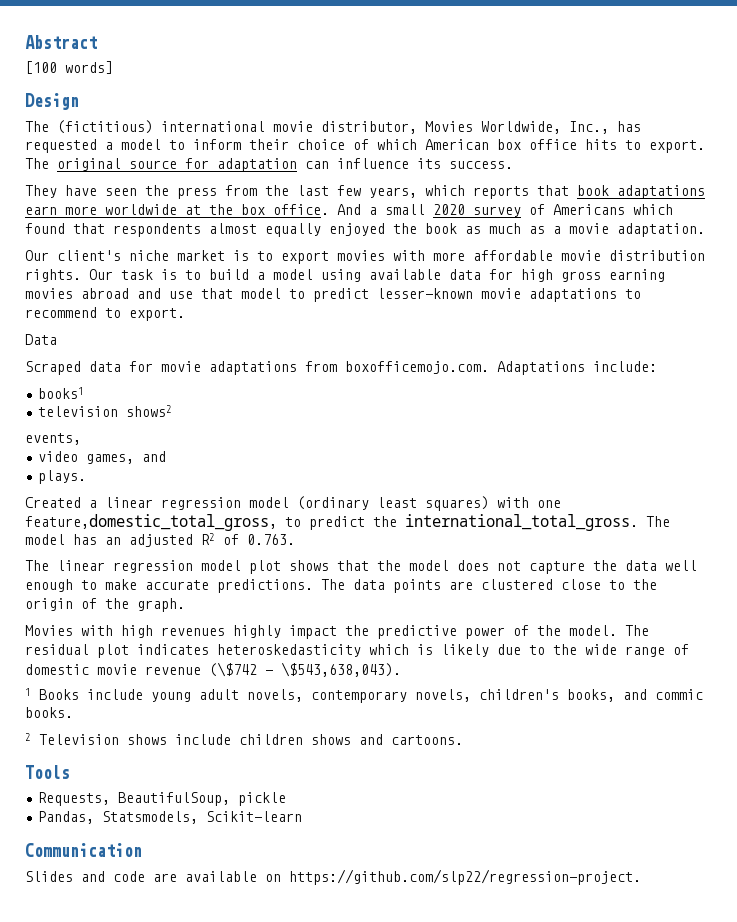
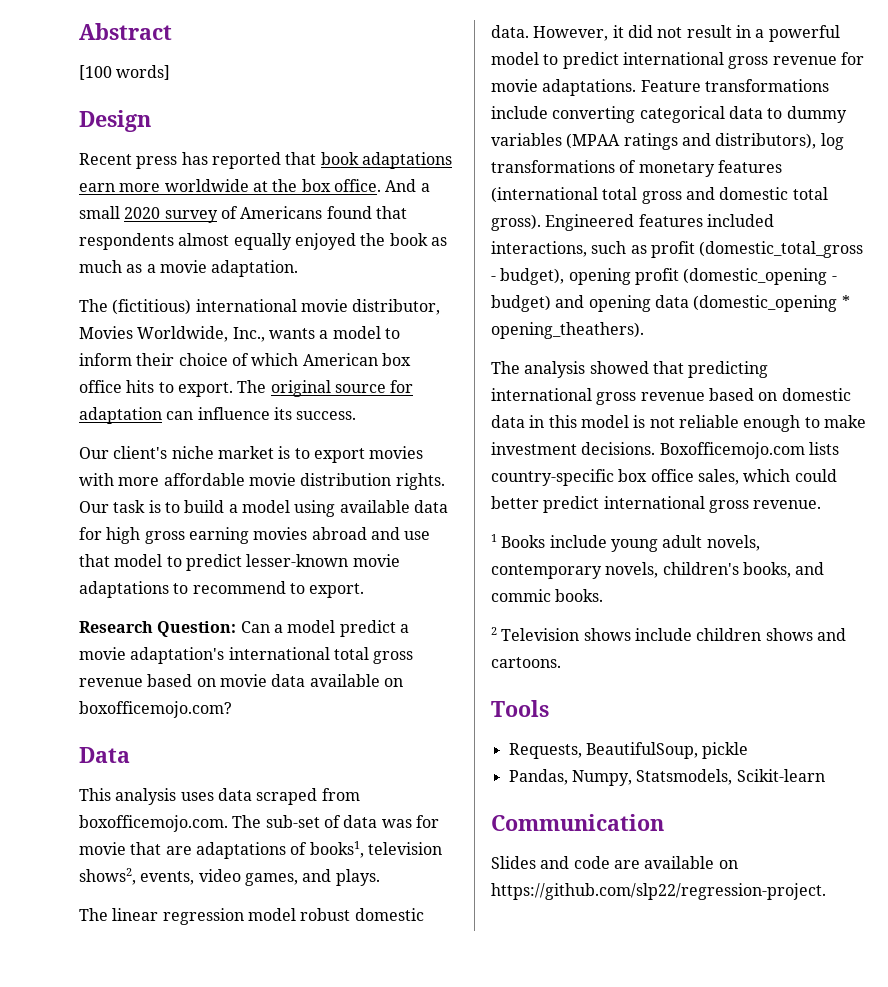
+ Recent press has reported that book adaptations earn more worldwide at the box office. And a small 2020 survey of Americans found that respondents almost equally enjoyed the book as much as a movie adaptation.
- The (fictitious) international movie distributor, Movies Worldwide, Inc., has requested a model to inform their choice of which American box office hits to export.
+ The (fictitious) international movie distributor, Movies Worldwide, Inc., wants a model to inform their choice of which American box office hits to export.
- They have seen the press from the last few years, which reports that book adaptations earn more worldwide at the box office. And a small 2020 survey of Americans which found that respondents almost equally enjoyed the book as much as a movie adaptation.
+ Research Question: Can a model predict a movie adaptation's international total gross revenue based on movie data available on boxofficemojo.com?
  Data
- Scraped data for movie adaptations from boxofficemojo.com. Adaptations include:
- books1
- television shows2
- events,
- video games, and
- plays.
+ This analysis uses data scraped from boxofficemojo.com. The sub-set of data was for movie that are adaptations of books1, television shows2, events, video games, and plays.
- Created a linear regression model (ordinary least squares) with one feature,domestic_total_gross, to predict the international_total_gross. The model has an adjusted R2 of 0.763.
- The linear regression model plot shows that the model does not capture the data well enough to make accurate predictions. The data points are clustered close to the origin of the graph.
- Movies with high revenues highly impact the predictive power of the model. The residual plot indicates heteroskedasticity which is likely due to the wide range of domestic movie revenue (\$742 - \$543,638,043).
+ The linear regression model robust domestic data. However, it did not result in a powerful model to predict international gross revenue for movie adaptations. Feature transformations include converting categorical data to dummy variables (MPAA ratings and distributors), log transformations of monetary features (international total gross and domestic total gross). Engineered features included interactions, such as profit (domestic_total_gross - budget), opening profit (domestic_opening - budget) and opening data (domestic_opening * opening_theathers).
+ The analysis showed that predicting international gross revenue based on domestic data in this model is not reliable enough to make investment decisions. Boxofficemojo.com lists country-specific box office sales, which could better predict international gross revenue.
- Pandas, Statsmodels, Scikit-learn
+ Pandas, Numpy, Statsmodels, Scikit-learn

